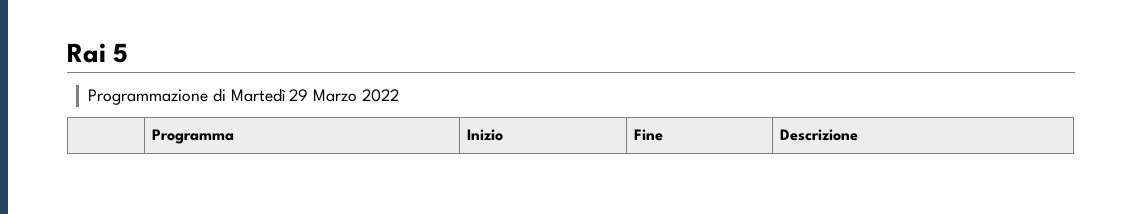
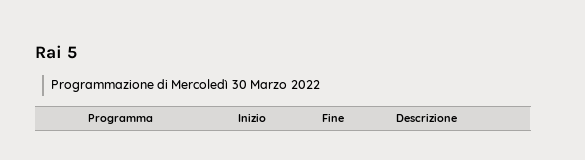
- Programmazione di Martedì 29 Marzo 2022
+ Programmazione di Mercoledì 30 Marzo 2022

